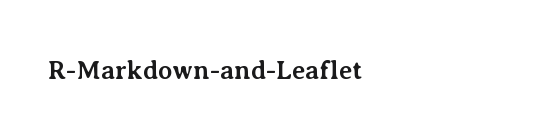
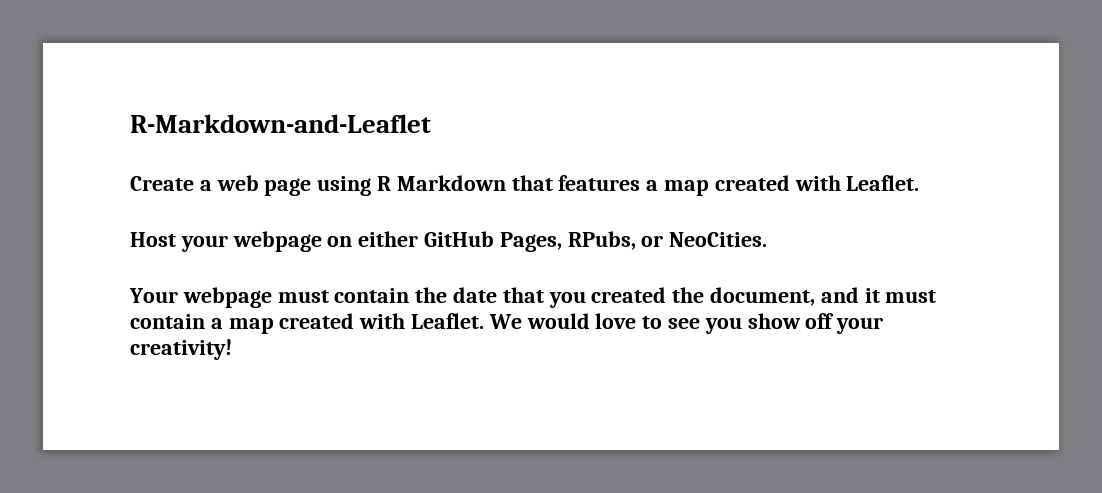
+ Create a web page using R Markdown that features a map created with Leaflet.
+ Host your webpage on either GitHub Pages, RPubs, or NeoCities.
+ Your webpage must contain the date that you created the document, and it must contain a map created with Leaflet. We would love to see you show off your creativity!

